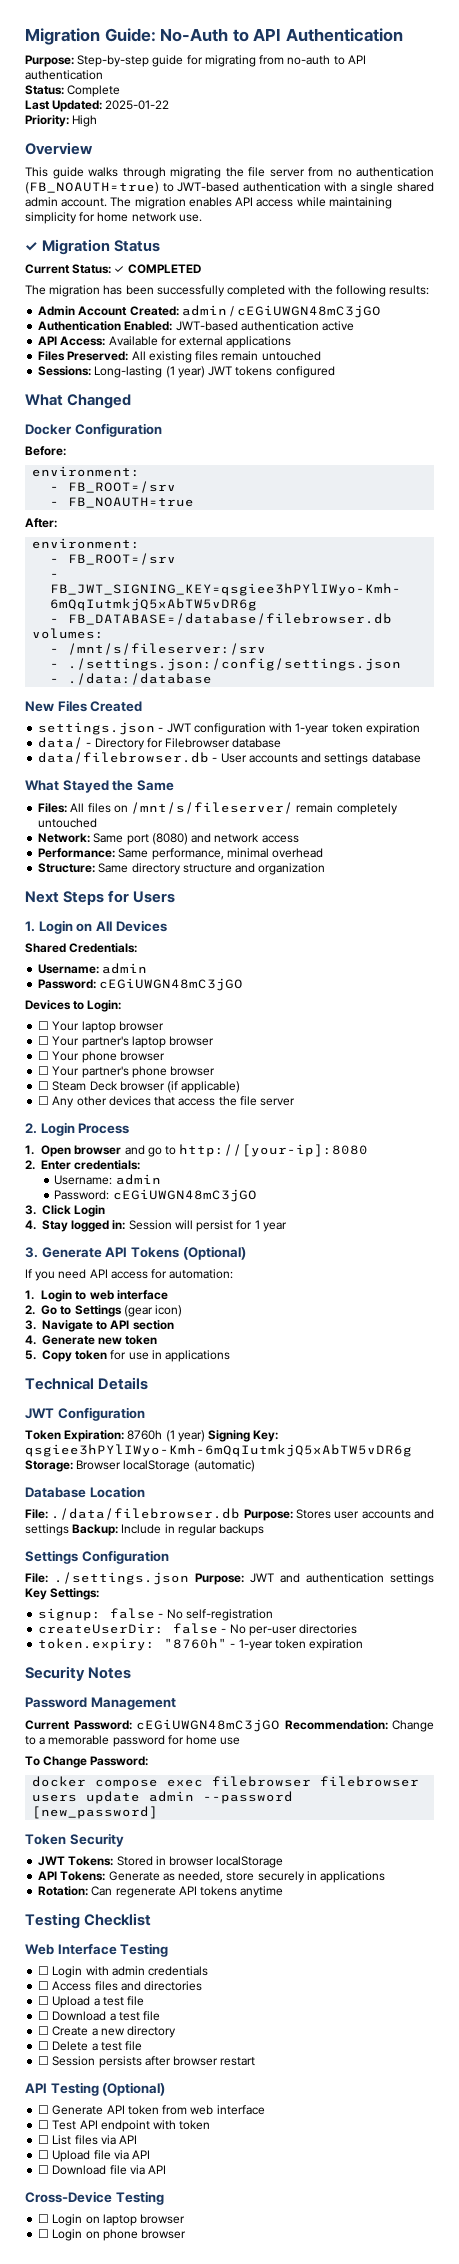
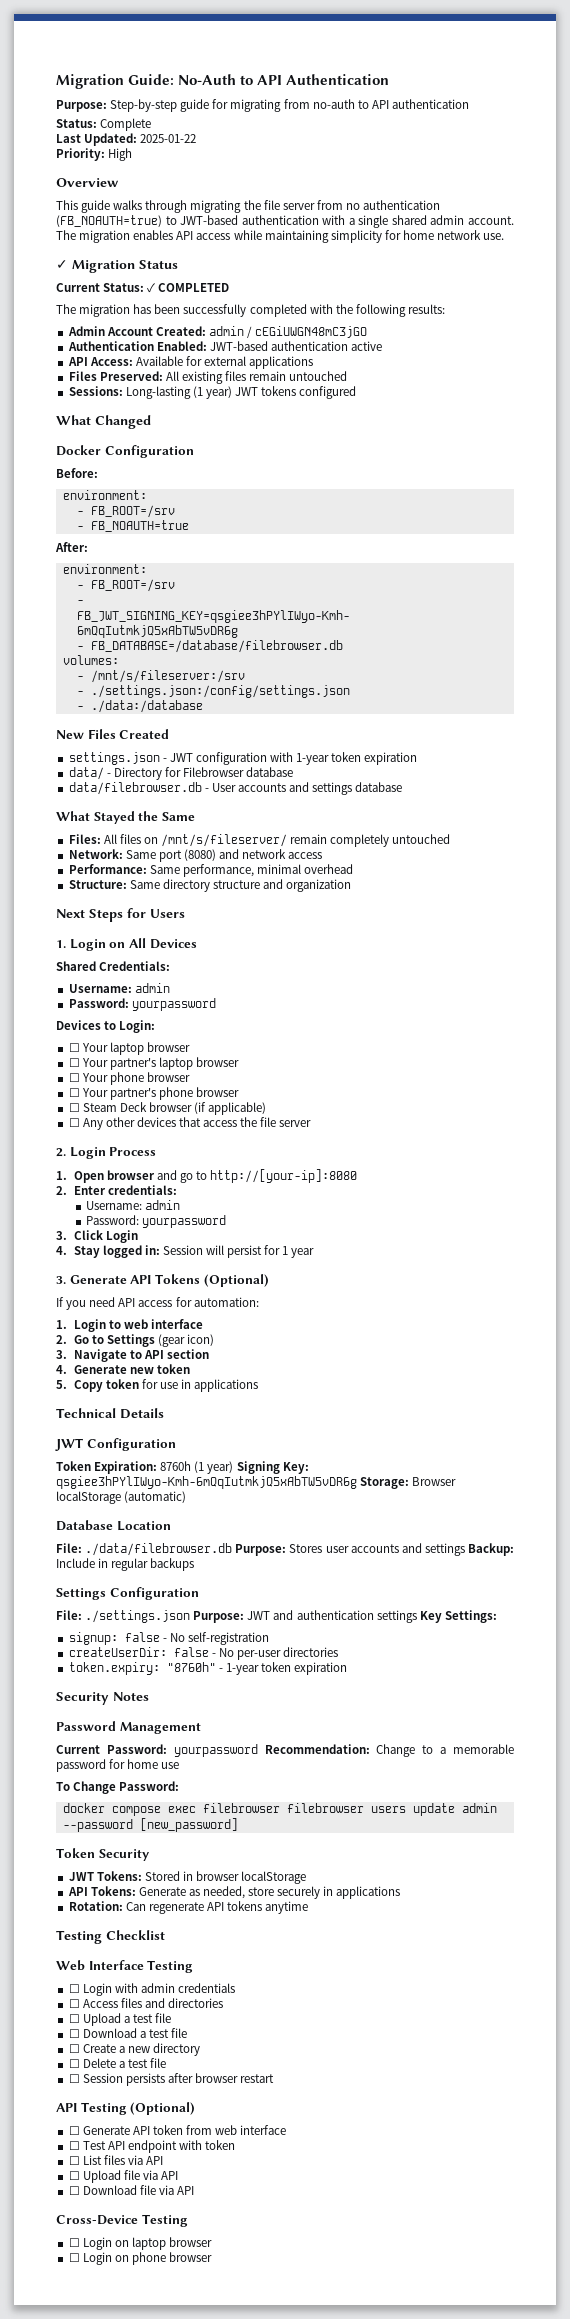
  Shared Credentials:
  Username: admin
- Password: cEGiUWGN48mC3jGO
+ Password: yourpassword
  2. Enter credentials:
  Username: admin
- Password: cEGiUWGN48mC3jGO
+ Password: yourpassword
- Current Password: cEGiUWGN48mC3jGO Recommendation: Change to a memorable password for home use
+ Current Password: yourpassword Recommendation: Change to a memorable password for home use

